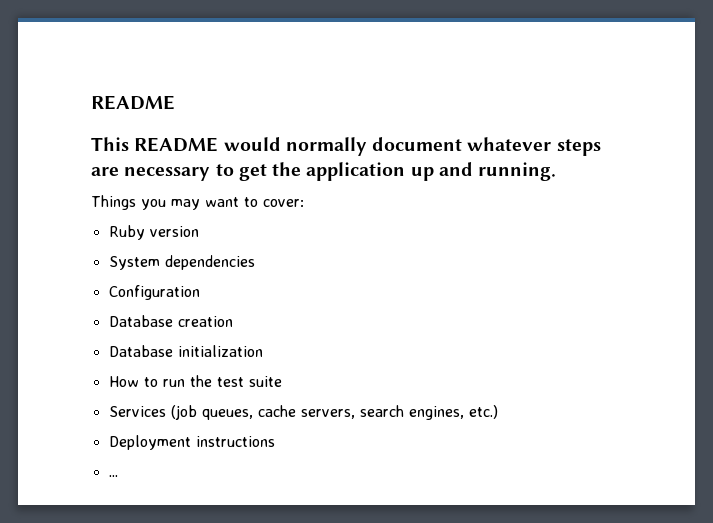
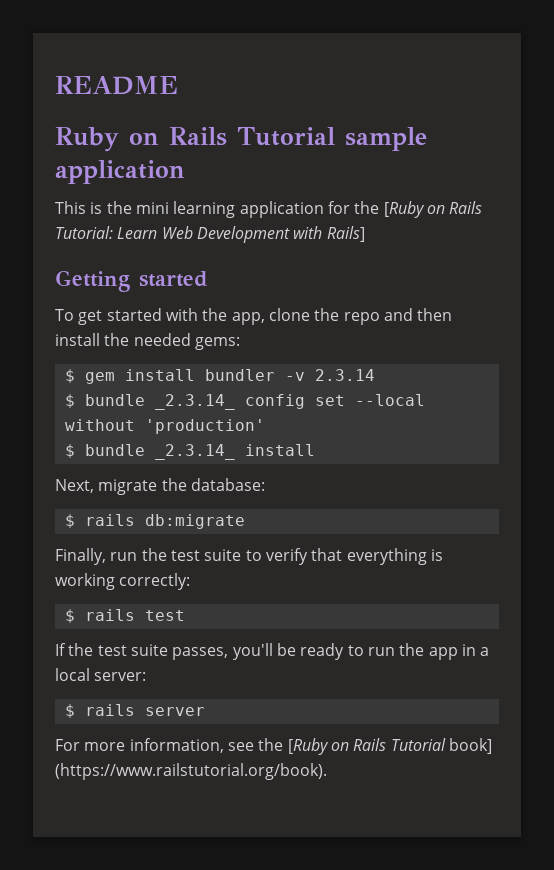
- This README would normally document whatever steps are necessary to get the application up and running.
- Things you may want to cover:
- Ruby version
- System dependencies
- Configuration
- Database creation
- Database initialization
- How to run the test suite
- Services (job queues, cache servers, search engines, etc.)
- Deployment instructions
- ...
+ Ruby on Rails Tutorial sample application
+ This is the mini learning application for the [Ruby on Rails Tutorial: Learn Web Development with Rails]
+ Getting started
+ To get started with the app, clone the repo and then install the needed gems:
+ $ gem install bundler -v 2.3.14
+ $ bundle _2.3.14_ config set --local without 'production'
+ $ bundle _2.3.14_ install
+ Next, migrate the database:
+ $ rails db:migrate
+ Finally, run the test suite to verify that everything is working correctly:
+ $ rails test
+ If the test suite passes, you'll be ready to run the app in a local server:
+ $ rails server
+ For more information, see the [Ruby on Rails Tutorial book] (https://www.railstutorial.org/book).

